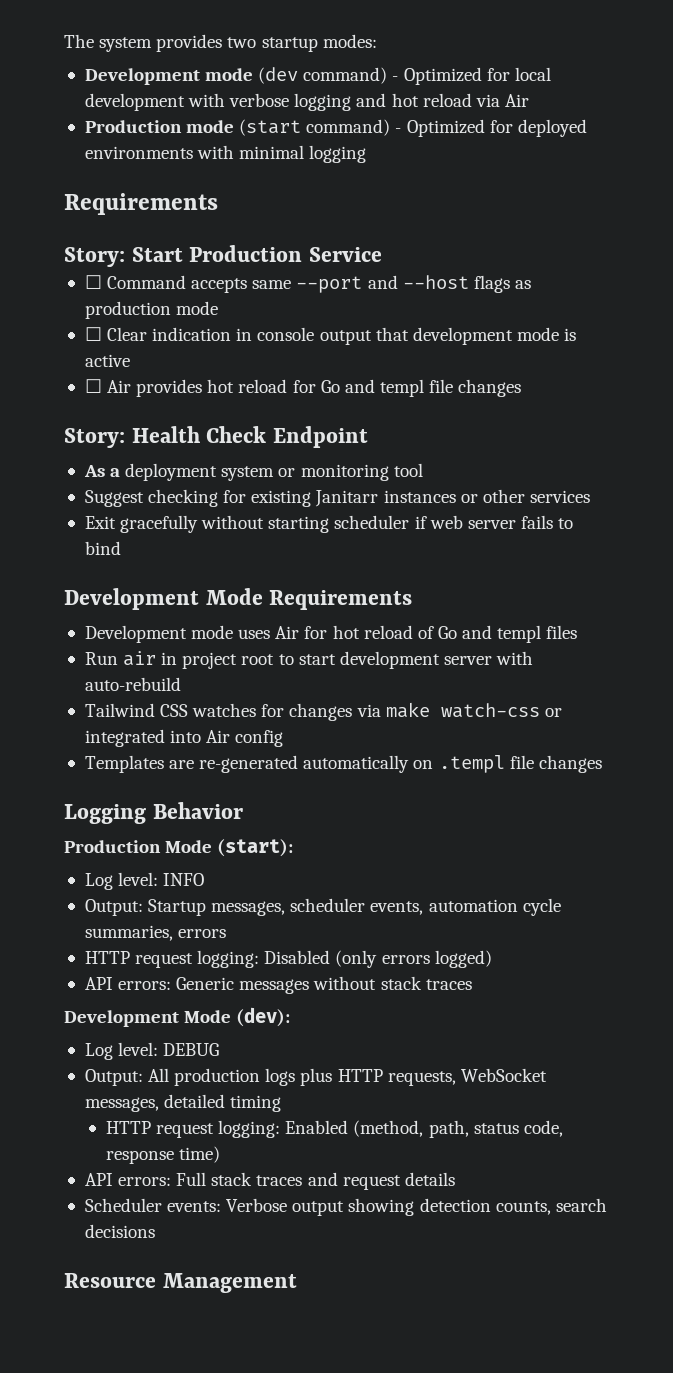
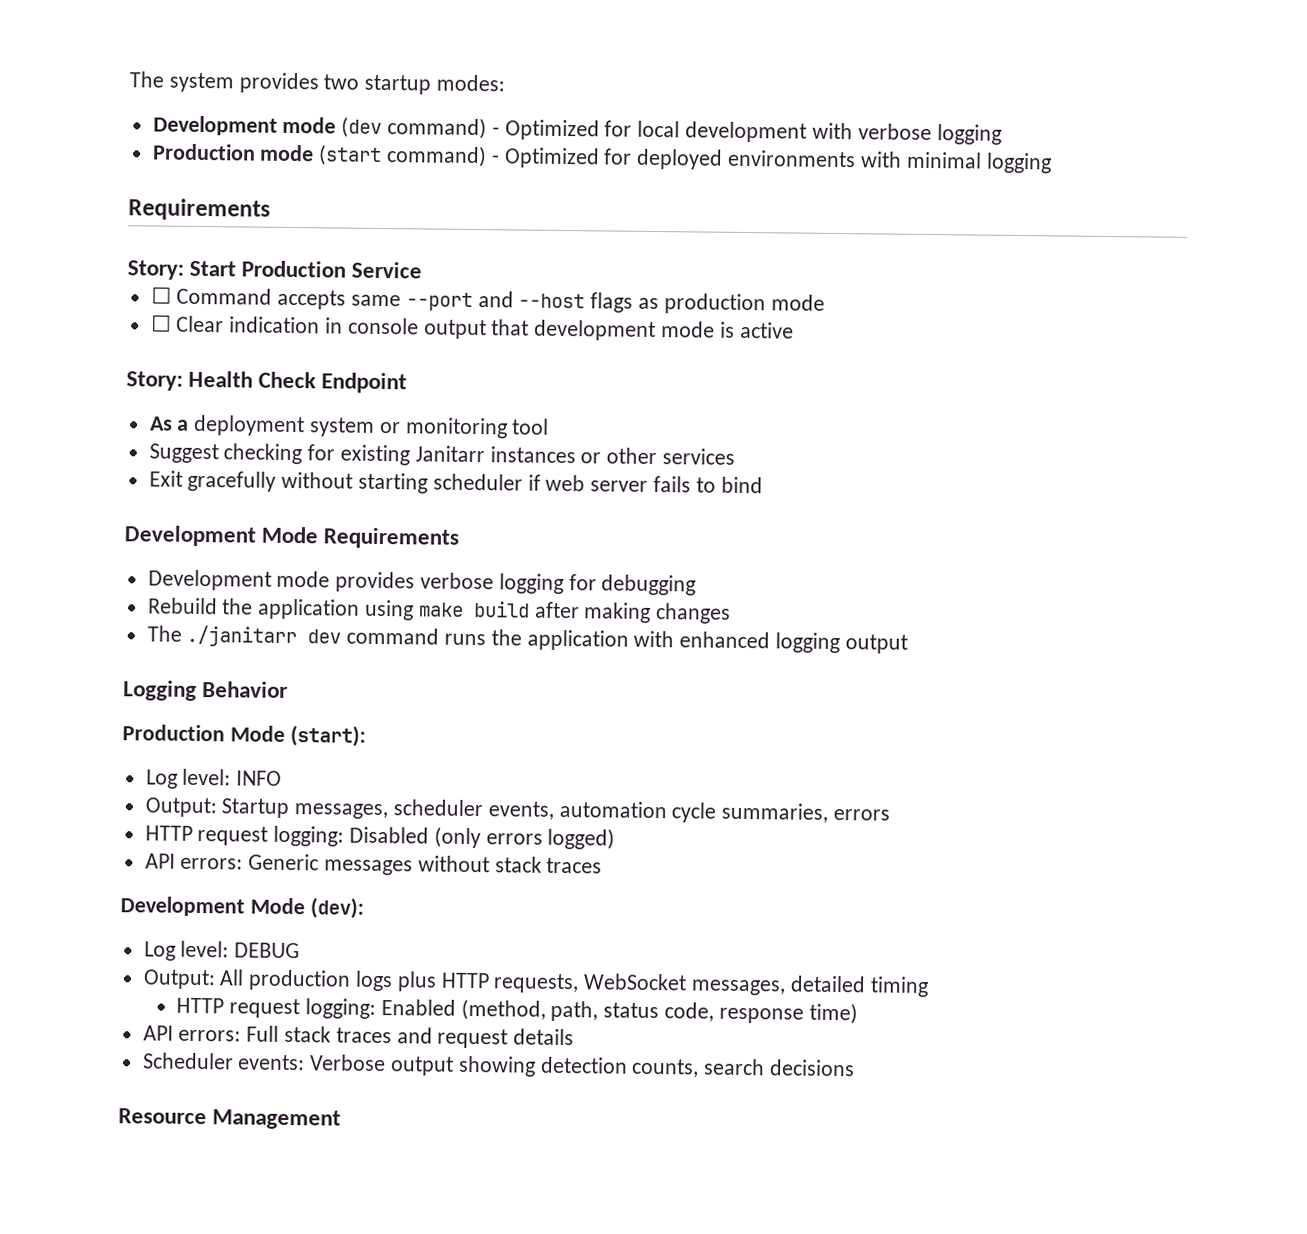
- Development mode (dev command) - Optimized for local development with verbose logging and hot reload via Air
+ Development mode (dev command) - Optimized for local development with verbose logging
- ☐ Air provides hot reload for Go and templ file changes
- Development mode uses Air for hot reload of Go and templ files
- Run air in project root to start development server with auto-rebuild
- Tailwind CSS watches for changes via make watch-css or integrated into Air config
- Templates are re-generated automatically on .templ file changes
+ Development mode provides verbose logging for debugging
+ Rebuild the application using make build after making changes
+ The ./janitarr dev command runs the application with enhanced logging output

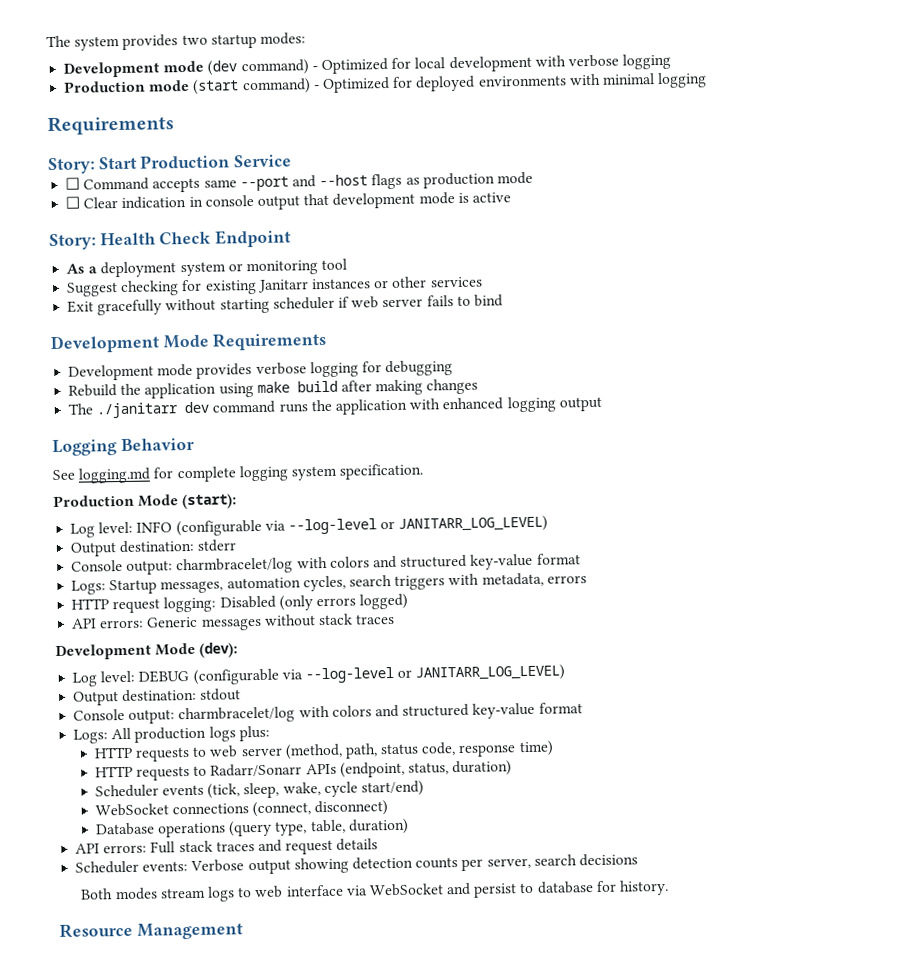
+ See logging.md for complete logging system specification.
- Log level: INFO
- Output: Startup messages, scheduler events, automation cycle summaries, errors
+ Log level: INFO (configurable via --log-level or JANITARR_LOG_LEVEL)
+ Output destination: stderr
+ Console output: charmbracelet/log with colors and structured key-value format
+ Logs: Startup messages, automation cycles, search triggers with metadata, errors
- Log level: DEBUG
- Output: All production logs plus HTTP requests, WebSocket messages, detailed timing
- HTTP request logging: Enabled (method, path, status code, response time)
+ Log level: DEBUG (configurable via --log-level or JANITARR_LOG_LEVEL)
+ Output destination: stdout
+ Console output: charmbracelet/log with colors and structured key-value format
+ Logs: All production logs plus:
+ HTTP requests to web server (method, path, status code, response time)
+ HTTP requests to Radarr/Sonarr APIs (endpoint, status, duration)
+ Scheduler events (tick, sleep, wake, cycle start/end)
+ WebSocket connections (connect, disconnect)
+ Database operations (query type, table, duration)
- Scheduler events: Verbose output showing detection counts, search decisions
+ Scheduler events: Verbose output showing detection counts per server, search decisions
+ Both modes stream logs to web interface via WebSocket and persist to database for history.

